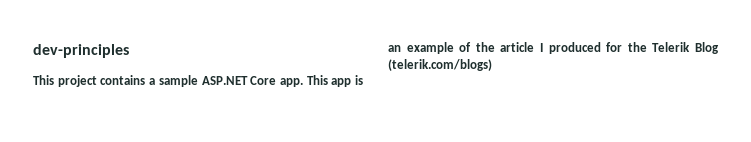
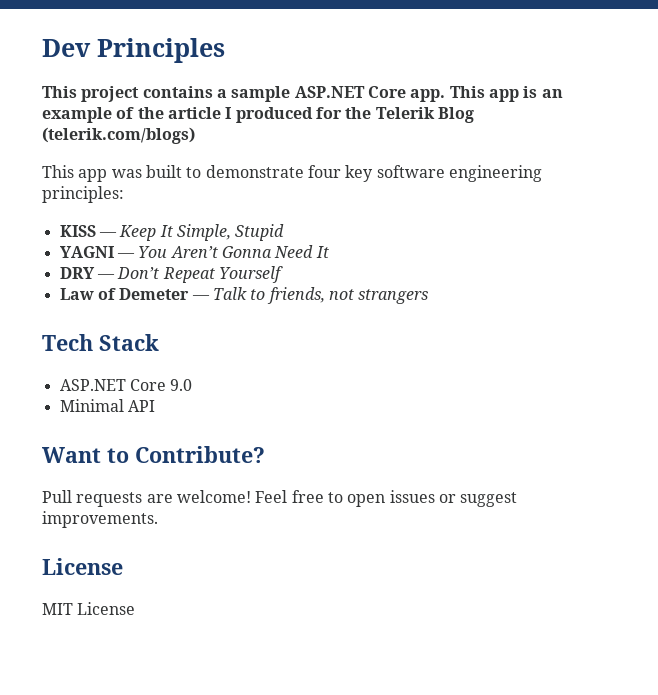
- dev-principles
+ Dev Principles
+ This app was built to demonstrate four key software engineering principles:
+ KISS — Keep It Simple, Stupid
+ YAGNI — You Aren’t Gonna Need It
+ DRY — Don’t Repeat Yourself
+ Law of Demeter — Talk to friends, not strangers
+ Tech Stack
+ ASP.NET Core 9.0
+ Minimal API
+ Want to Contribute?
+ Pull requests are welcome! Feel free to open issues or suggest improvements.
+ License
+ MIT License

